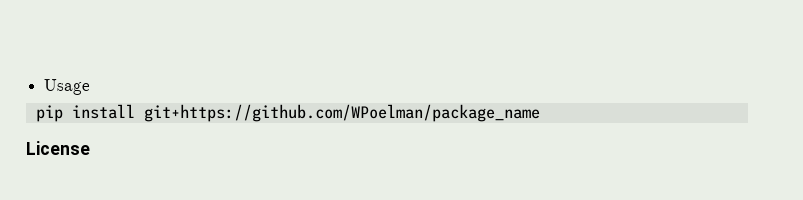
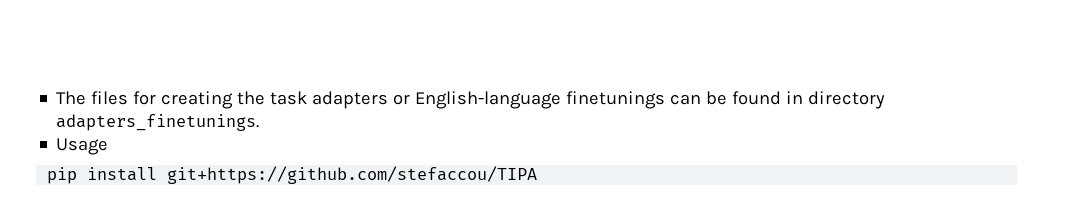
+ The files for creating the task adapters or English-language finetunings can be found in directory adapters_finetunings.
- pip install git+https://github.com/WPoelman/package_name
- License
+ pip install git+https://github.com/stefaccou/TIPA

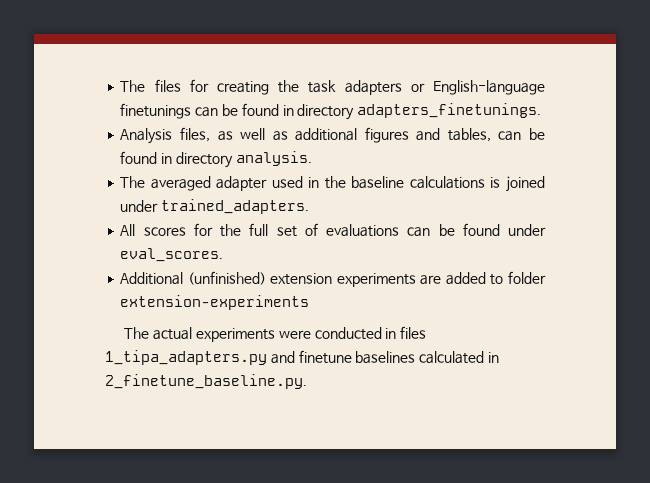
- Usage
- pip install git+https://github.com/stefaccou/TIPA
+ Analysis files, as well as additional figures and tables, can be found in directory analysis.
+ The averaged adapter used in the baseline calculations is joined under trained_adapters.
+ All scores for the full set of evaluations can be found under eval_scores.
+ Additional (unfinished) extension experiments are added to folder extension-experiments
+ The actual experiments were conducted in files 1_tipa_adapters.py and finetune baselines calculated in 2_finetune_baseline.py.

